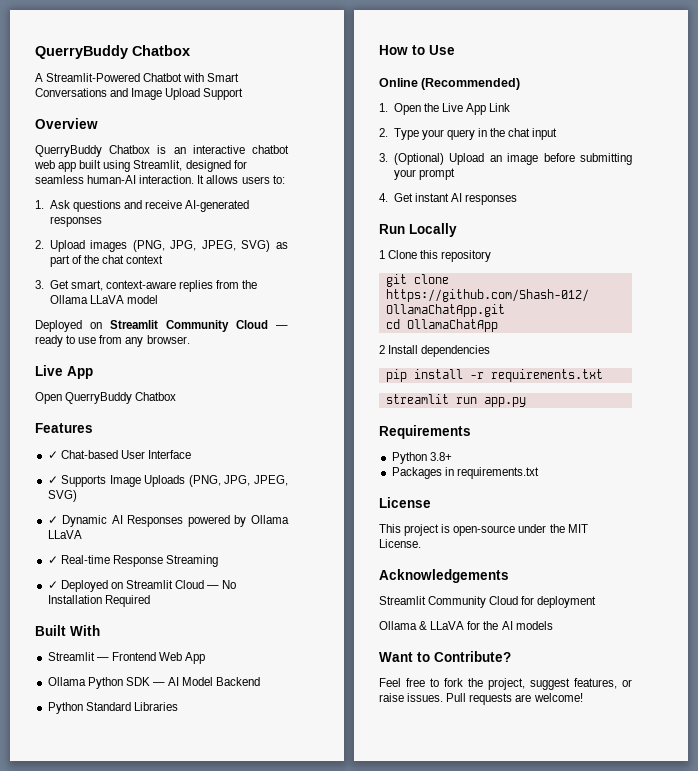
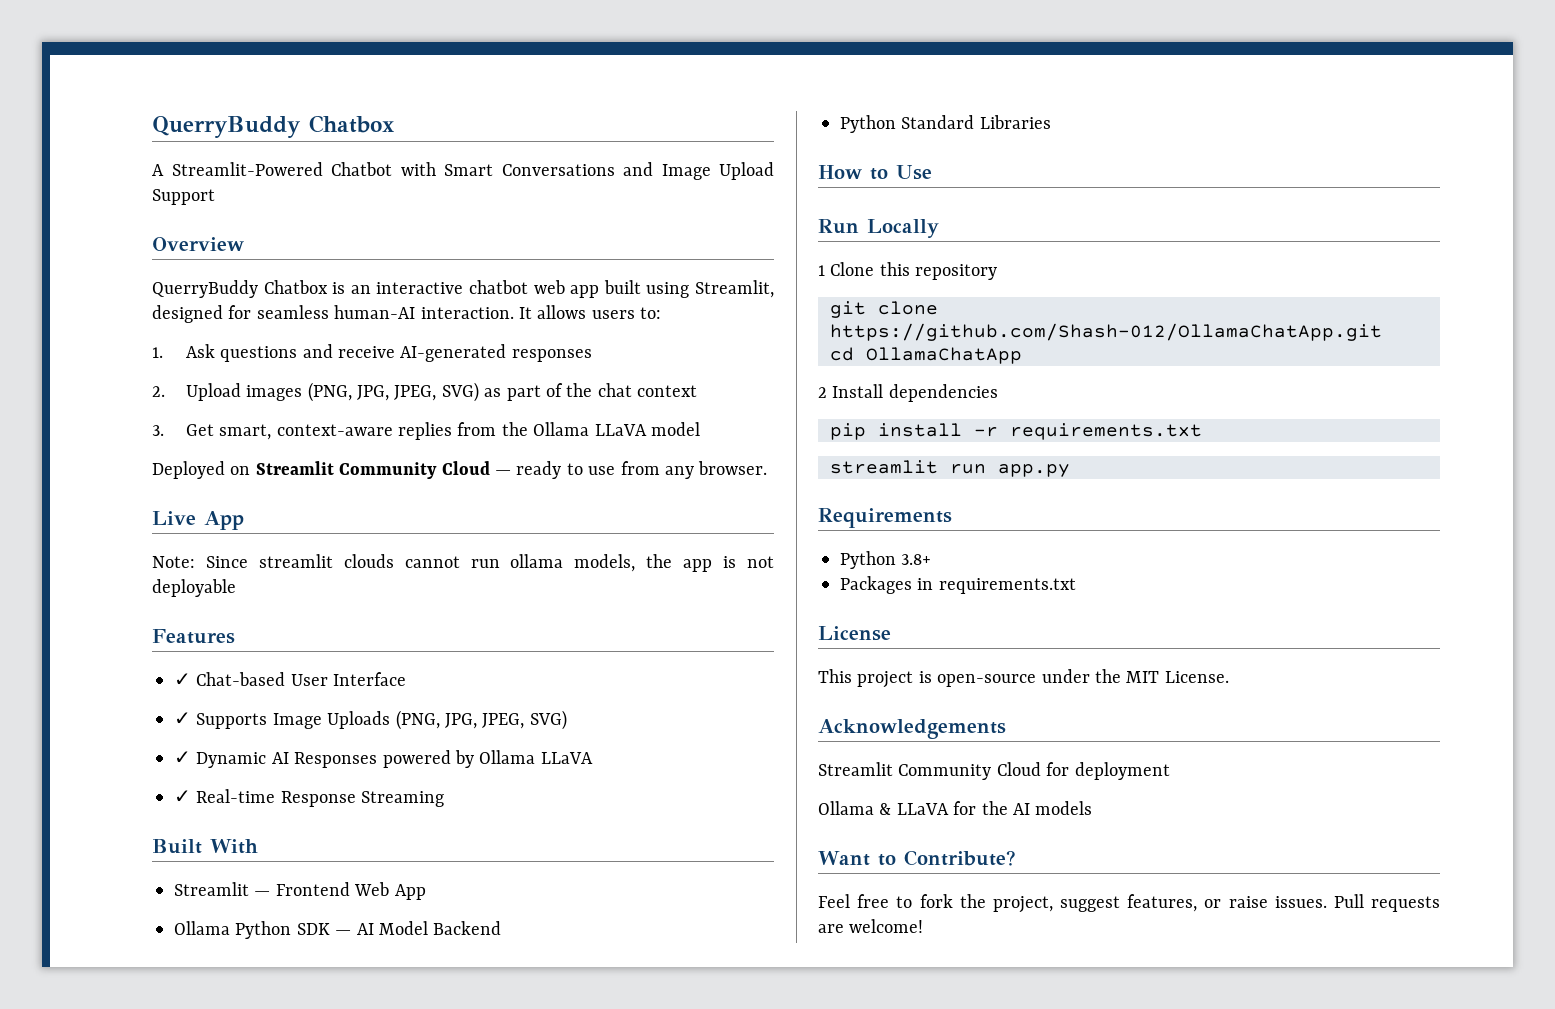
- Open QuerryBuddy Chatbox
+ Note: Since streamlit clouds cannot run ollama models, the app is not deployable
- ✓ Deployed on Streamlit Cloud — No Installation Required
- Online (Recommended)
- 1. Open the Live App Link
- 2. Type your query in the chat input
- 3. (Optional) Upload an image before submitting your prompt
- 4. Get instant AI responses

